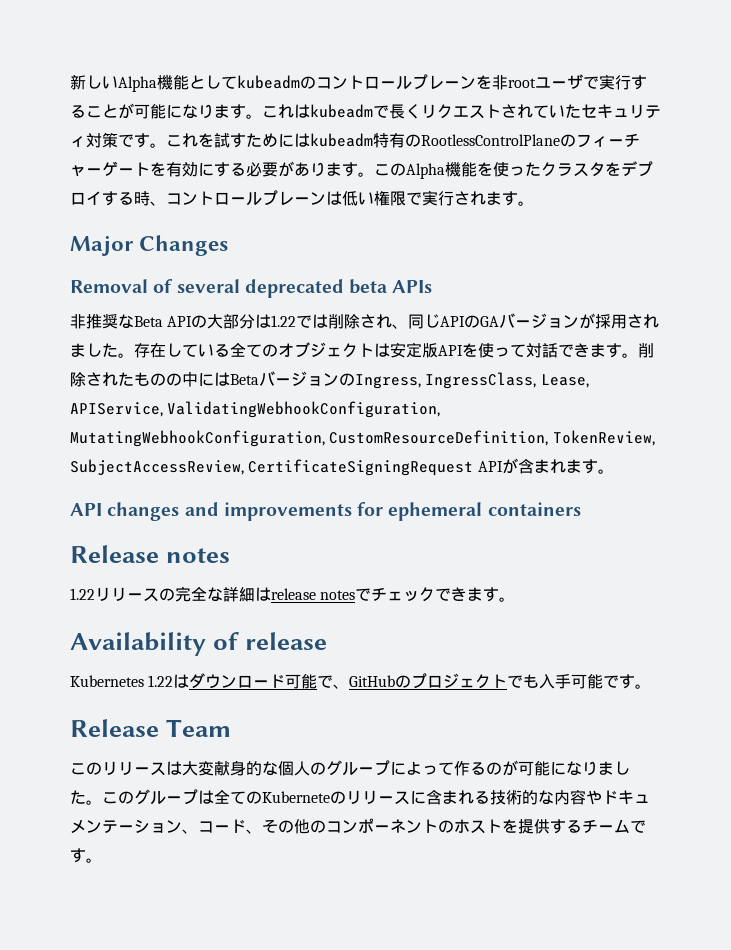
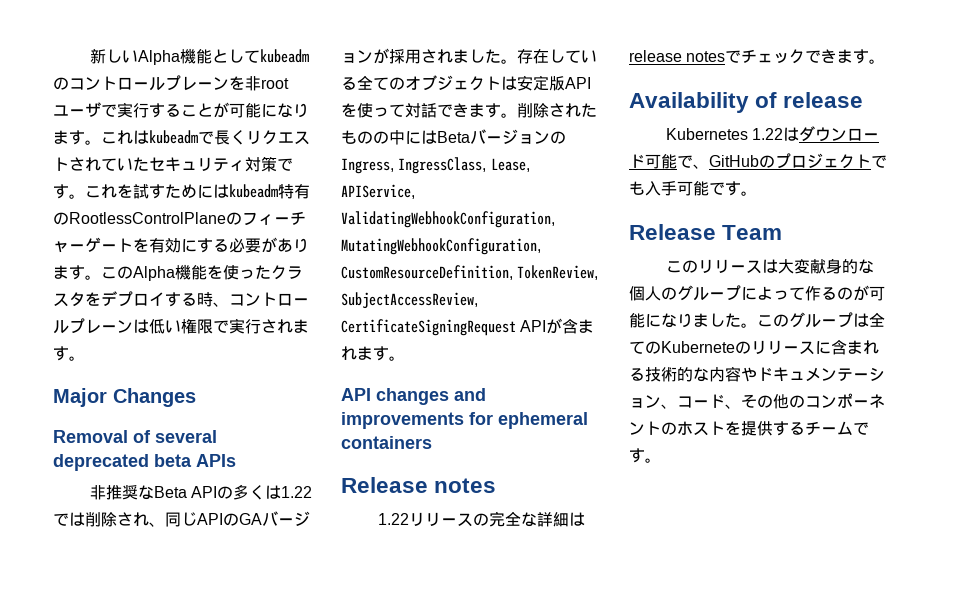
- 非推奨なBeta APIの大部分は1.22では削除され、同じAPIのGAバージョンが採用されました。
+ 非推奨なBeta APIの多くは1.22では削除され、同じAPIのGAバージョンが採用されました。

